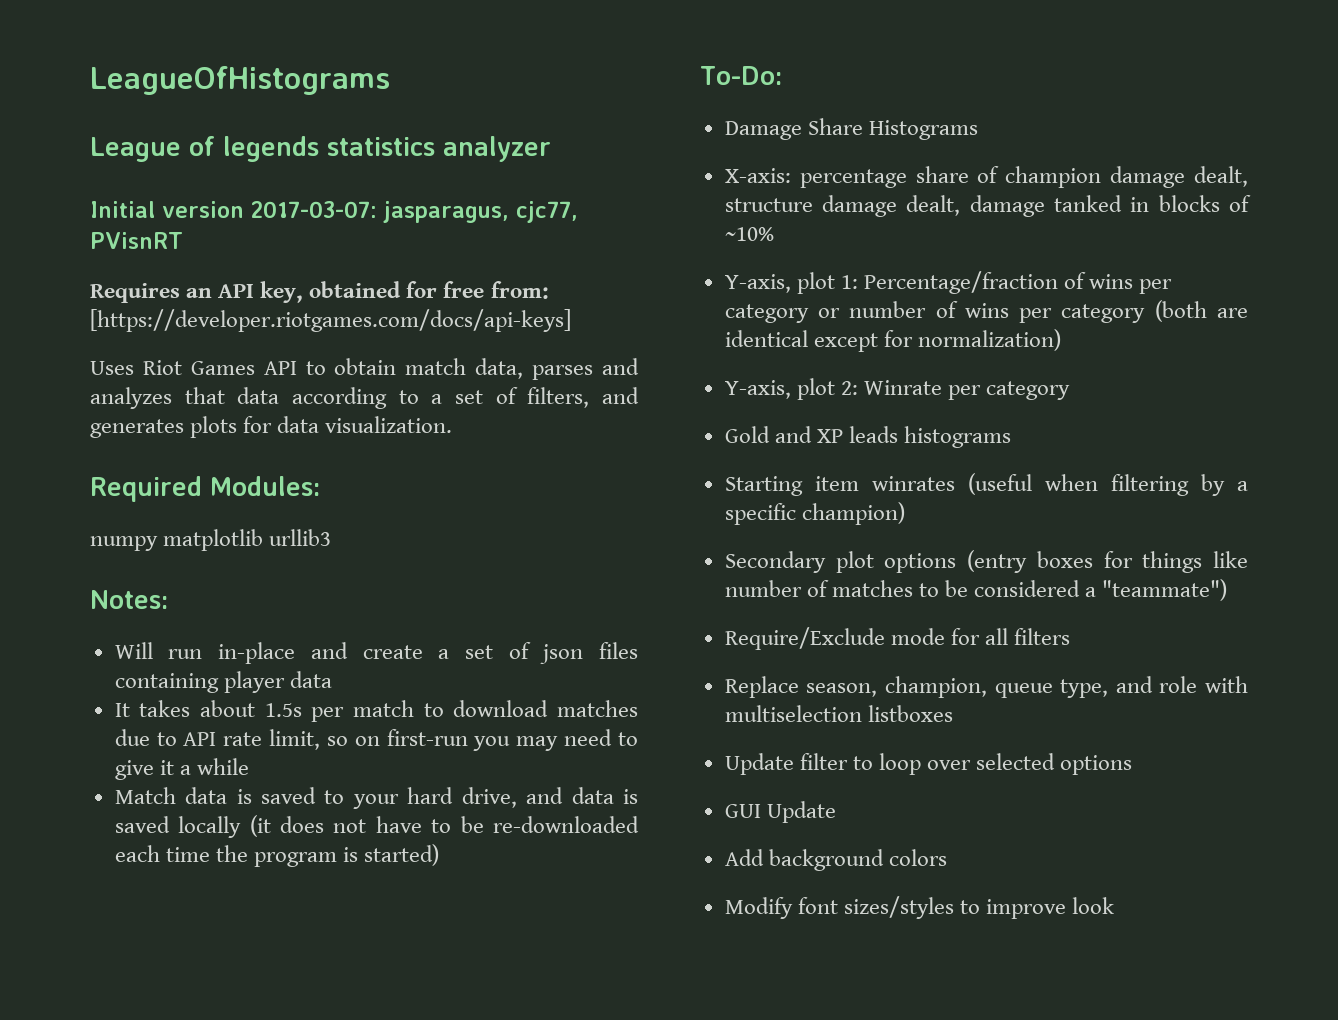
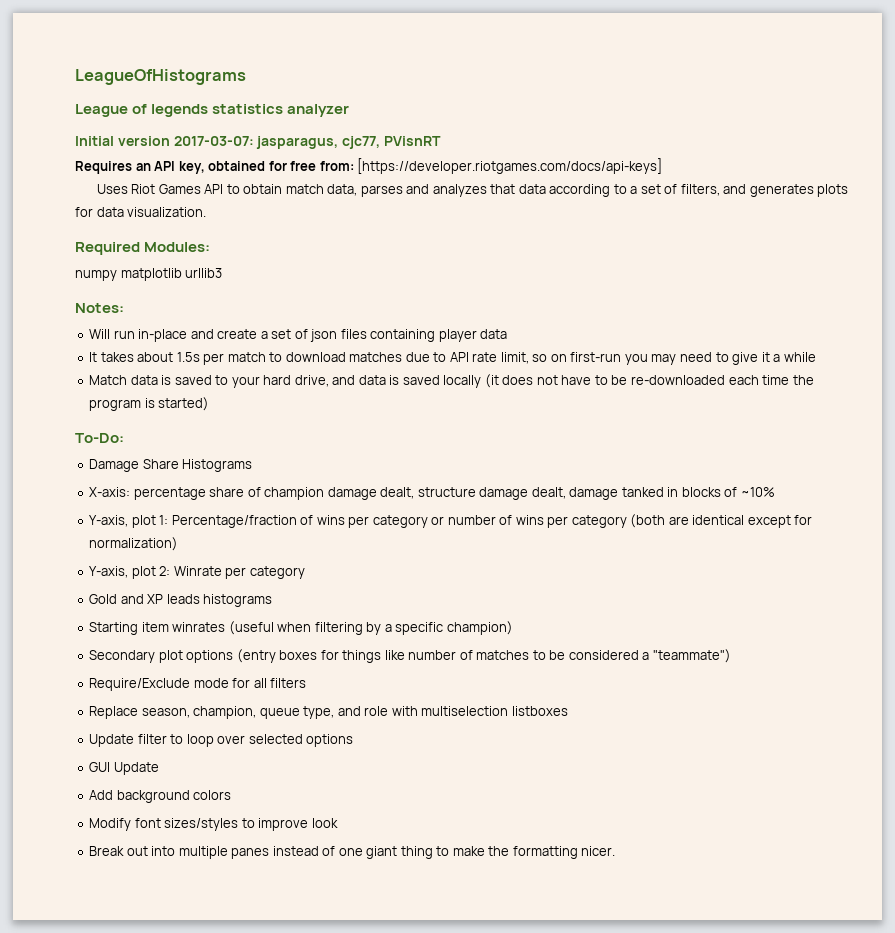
+ Break out into multiple panes instead of one giant thing to make the formatting nicer.

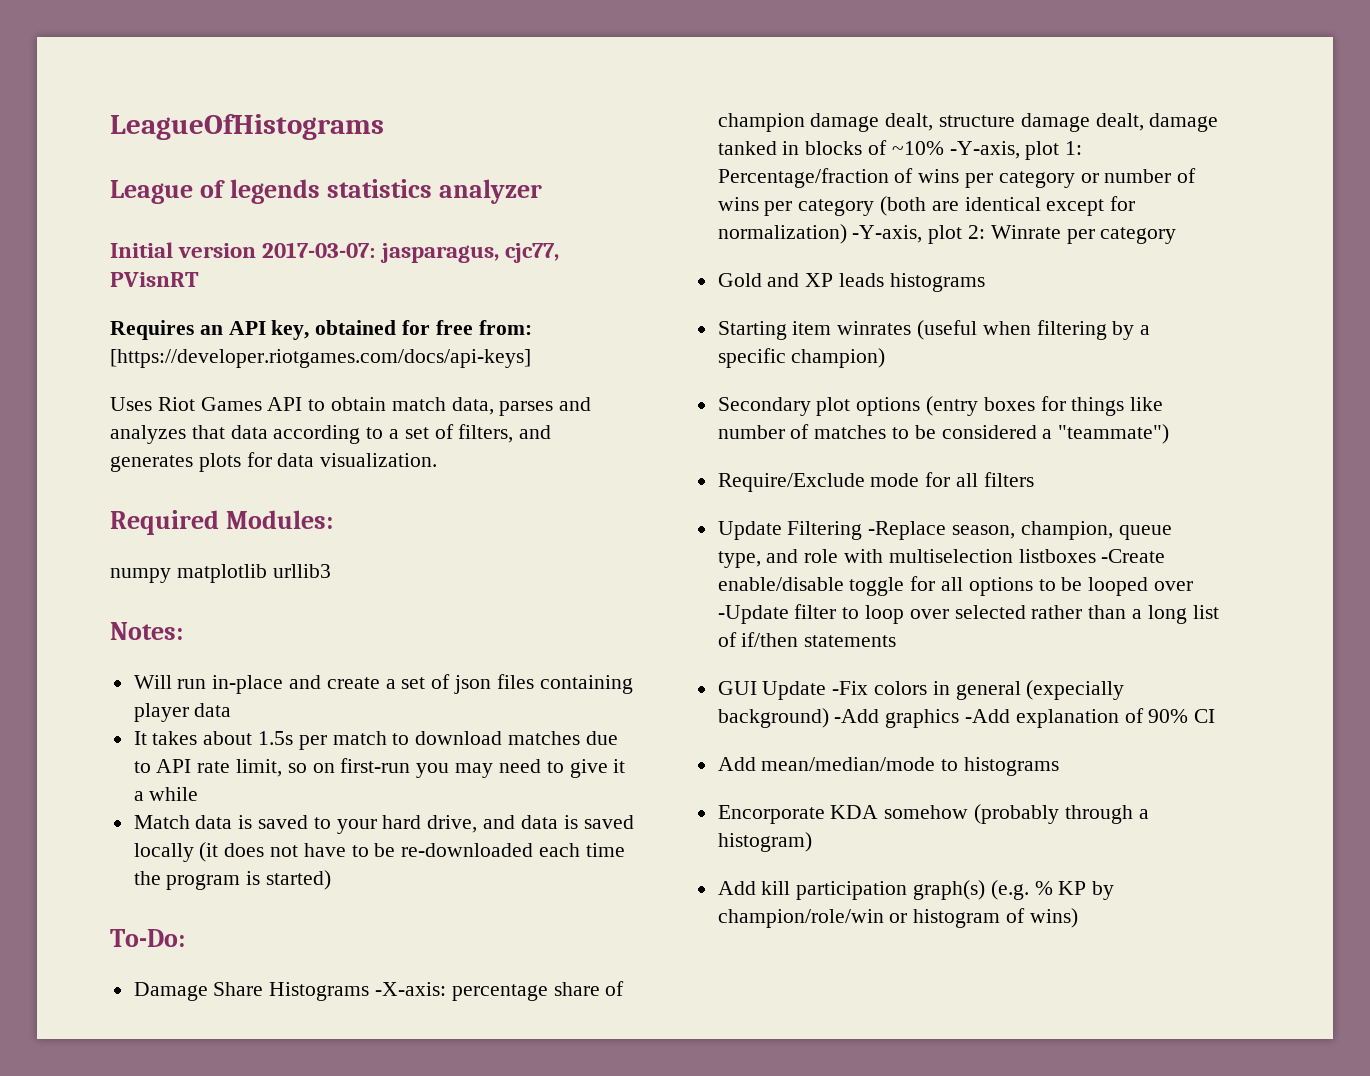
- Damage Share Histograms
- X-axis: percentage share of champion damage dealt, structure damage dealt, damage tanked in blocks of ~10%
- Y-axis, plot 1: Percentage/fraction of wins per category or number of wins per category (both are identical except for normalization)
- Y-axis, plot 2: Winrate per category
+ Damage Share Histograms -X-axis: percentage share of champion damage dealt, structure damage dealt, damage tanked in blocks of ~10% -Y-axis, plot 1: Percentage/fraction of wins per category or number of wins per category (both are identical except for normalization) -Y-axis, plot 2: Winrate per category
- Replace season, champion, queue type, and role with multiselection listboxes
- Update filter to loop over selected options
- GUI Update
- Add background colors
- Modify font sizes/styles to improve look
- Break out into multiple panes instead of one giant thing to make the formatting nicer.
+ Update Filtering -Replace season, champion, queue type, and role with multiselection listboxes -Create enable/disable toggle for all options to be looped over -Update filter to loop over selected rather than a long list of if/then statements
+ GUI Update -Fix colors in general (expecially background) -Add graphics -Add explanation of 90% CI
+ Add mean/median/mode to histograms
+ Encorporate KDA somehow (probably through a histogram)
+ Add kill participation graph(s) (e.g. % KP by champion/role/win or histogram of wins)

